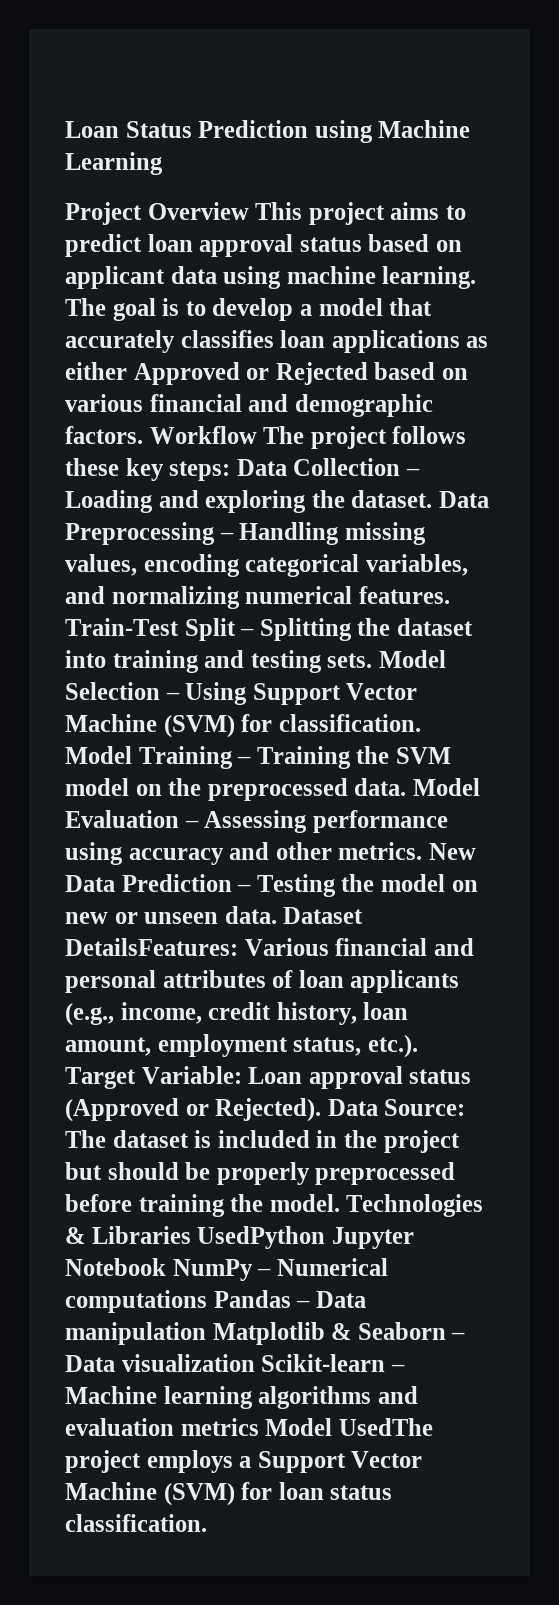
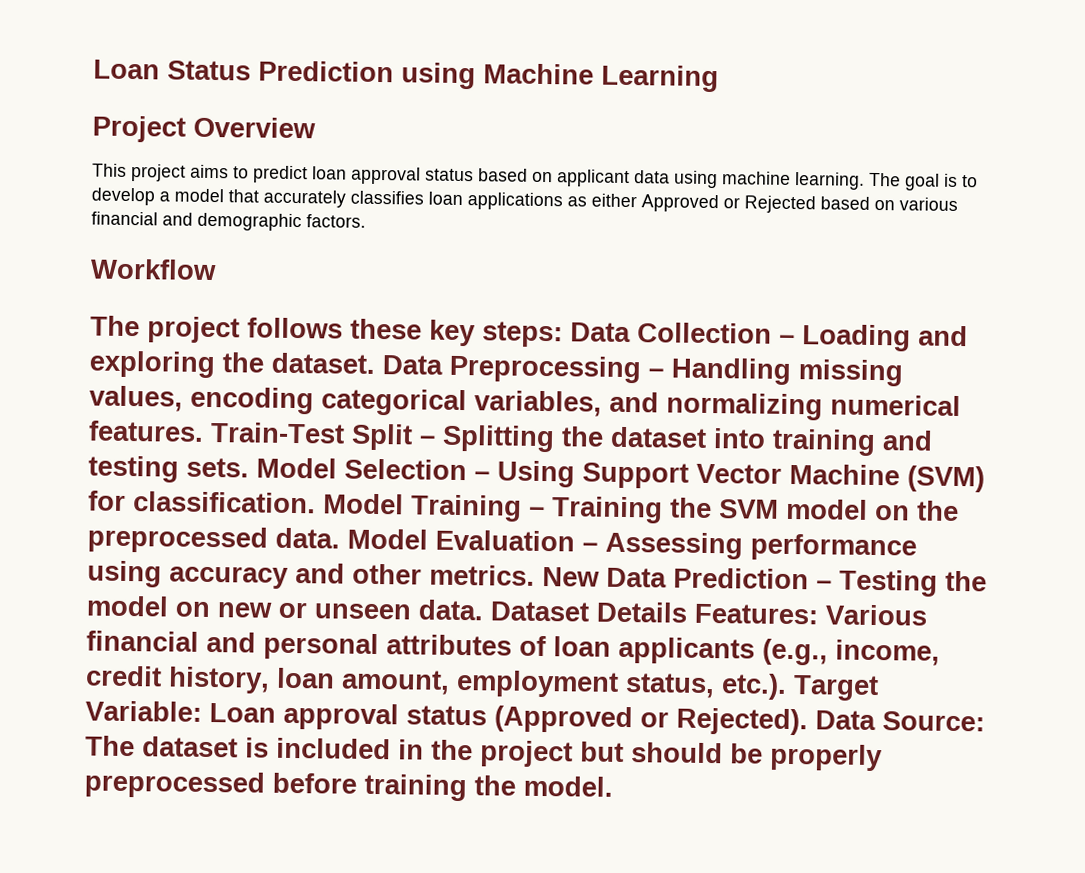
- Project Overview This project aims to predict loan approval status based on applicant data using machine learning.
+ Project Overview
+ This project aims to predict loan approval status based on applicant data using machine learning.
- The goal is to develop a model that accurately classifies loan applications as either Approved or Rejected based on various financial and demographic factors. Workflow The project follows these key steps: Data Collection – Loading and exploring the dataset.
+ The goal is to develop a model that accurately classifies loan applications as either Approved or Rejected based on various financial and demographic factors.
+ Workflow
+ The project follows these key steps: Data Collection – Loading and exploring the dataset.
- Dataset DetailsFeatures: Various financial and personal attributes of loan applicants (e.g., income, credit history, loan amount, employment status, etc.). Target Variable: Loan approval status (Approved or Rejected).
+ Dataset Details Features: Various financial and personal attributes of loan applicants (e.g., income, credit history, loan amount, employment status, etc.). Target Variable: Loan approval status (Approved or Rejected).
- Technologies & Libraries UsedPython Jupyter Notebook NumPy – Numerical computations Pandas – Data manipulation Matplotlib & Seaborn – Data visualization Scikit-learn – Machine learning algorithms and evaluation metrics Model UsedThe project employs a Support Vector Machine (SVM) for loan status classification.

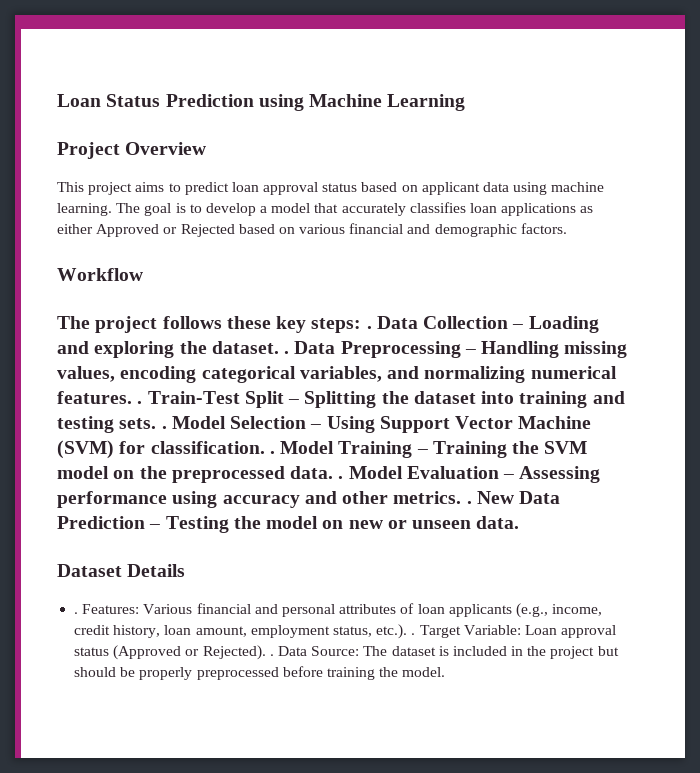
- The project follows these key steps: Data Collection – Loading and exploring the dataset.
+ The project follows these key steps: . Data Collection – Loading and exploring the dataset. .
- Data Preprocessing – Handling missing values, encoding categorical variables, and normalizing numerical features.
+ Data Preprocessing – Handling missing values, encoding categorical variables, and normalizing numerical features. .
- Train-Test Split – Splitting the dataset into training and testing sets.
+ Train-Test Split – Splitting the dataset into training and testing sets. .
- Model Selection – Using Support Vector Machine (SVM) for classification.
+ Model Selection – Using Support Vector Machine (SVM) for classification. .
- Model Training – Training the SVM model on the preprocessed data.
+ Model Training – Training the SVM model on the preprocessed data. .
- Model Evaluation – Assessing performance using accuracy and other metrics.
+ Model Evaluation – Assessing performance using accuracy and other metrics. .
- New Data Prediction – Testing the model on new or unseen data. Dataset Details Features: Various financial and personal attributes of loan applicants (e.g., income, credit history, loan amount, employment status, etc.). Target Variable: Loan approval status (Approved or Rejected).
+ New Data Prediction – Testing the model on new or unseen data.
+ Dataset Details
+ . Features: Various financial and personal attributes of loan applicants (e.g., income, credit history, loan amount, employment status, etc.). . Target Variable: Loan approval status (Approved or Rejected). .

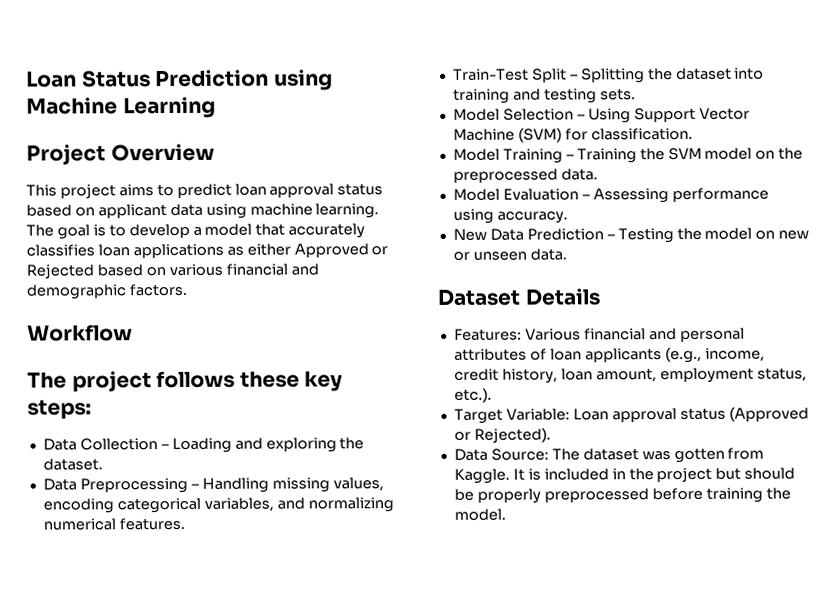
- The project follows these key steps: . Data Collection – Loading and exploring the dataset. . Data Preprocessing – Handling missing values, encoding categorical variables, and normalizing numerical features. . Train-Test Split – Splitting the dataset into training and testing sets. . Model Selection – Using Support Vector Machine (SVM) for classification. . Model Training – Training the SVM model on the preprocessed data. . Model Evaluation – Assessing performance using accuracy and other metrics. . New Data Prediction – Testing the model on new or unseen data.
+ The project follows these key steps:
+ Data Collection – Loading and exploring the dataset.
+ Data Preprocessing – Handling missing values, encoding categorical variables, and normalizing numerical features.
+ Train-Test Split – Splitting the dataset into training and testing sets.
+ Model Selection – Using Support Vector Machine (SVM) for classification.
+ Model Training – Training the SVM model on the preprocessed data.
+ Model Evaluation – Assessing performance using accuracy.
+ New Data Prediction – Testing the model on new or unseen data.
  Dataset Details
- . Features: Various financial and personal attributes of loan applicants (e.g., income, credit history, loan amount, employment status, etc.). . Target Variable: Loan approval status (Approved or Rejected). . Data Source: The dataset is included in the project but should be properly preprocessed before training the model.
+ Features: Various financial and personal attributes of loan applicants (e.g., income, credit history, loan amount, employment status, etc.).
+ Target Variable: Loan approval status (Approved or Rejected).
+ Data Source: The dataset was gotten from Kaggle. It is included in the project but should be properly preprocessed before training the model.

